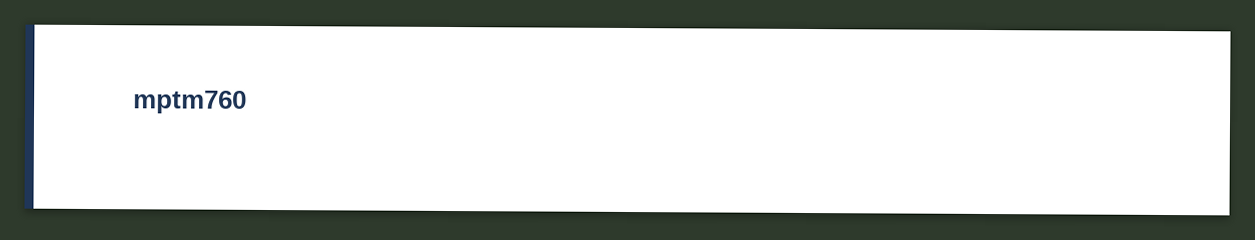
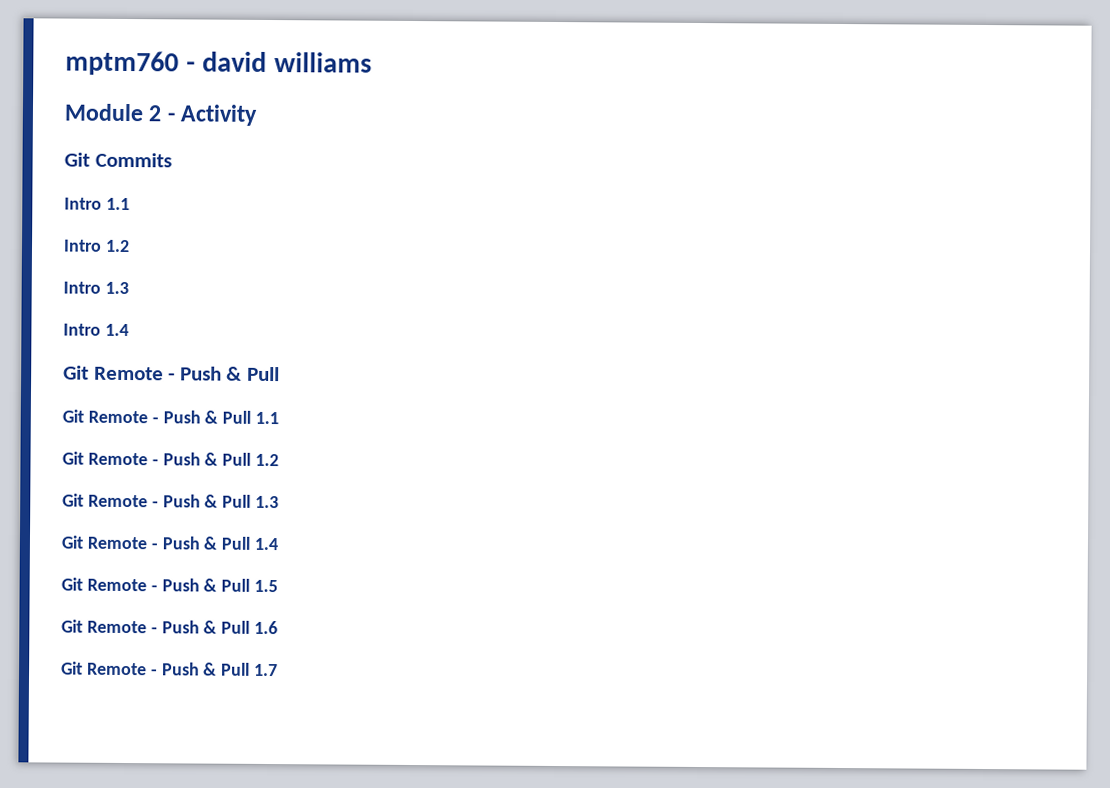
- mptm760
+ mptm760 - david williams
+ Module 2 - Activity
+ Git Commits
+ Intro 1.1
+ Intro 1.2
+ Intro 1.3
+ Intro 1.4
+ Git Remote - Push & Pull
+ Git Remote - Push & Pull 1.1
+ Git Remote - Push & Pull 1.2
+ Git Remote - Push & Pull 1.3
+ Git Remote - Push & Pull 1.4
+ Git Remote - Push & Pull 1.5
+ Git Remote - Push & Pull 1.6
+ Git Remote - Push & Pull 1.7

